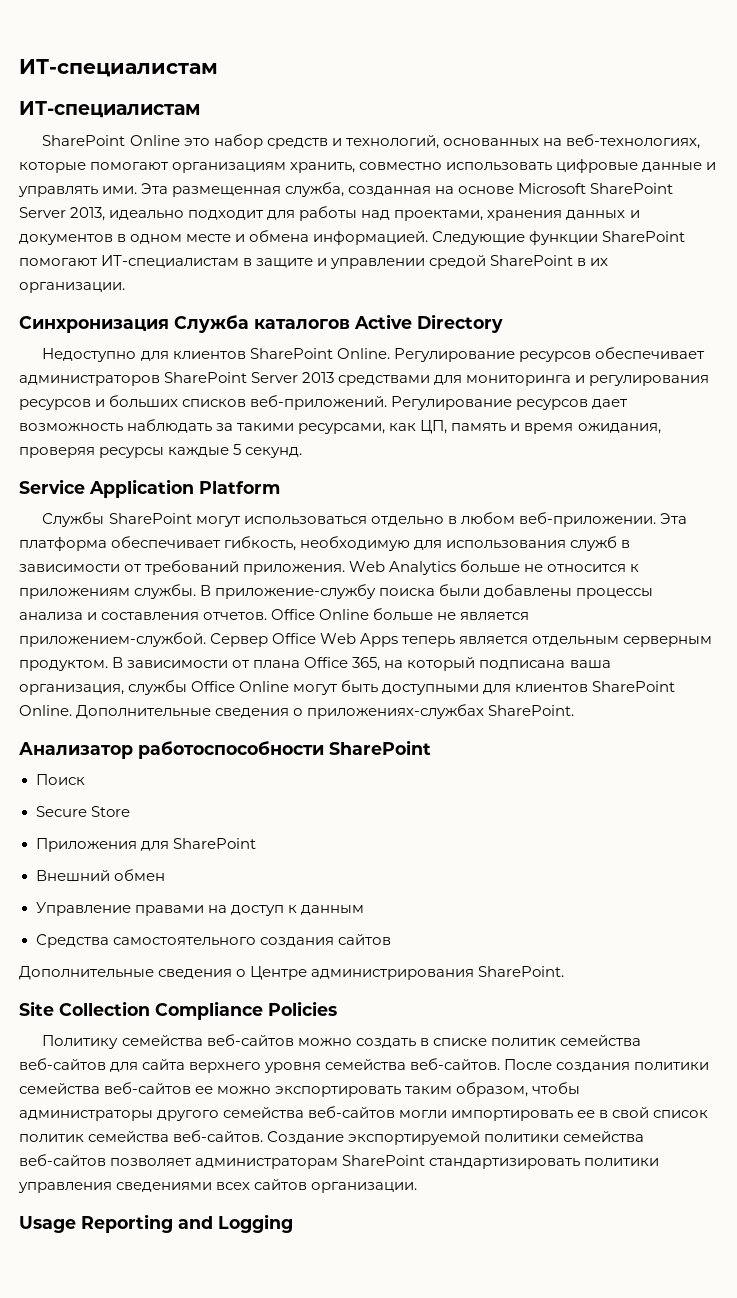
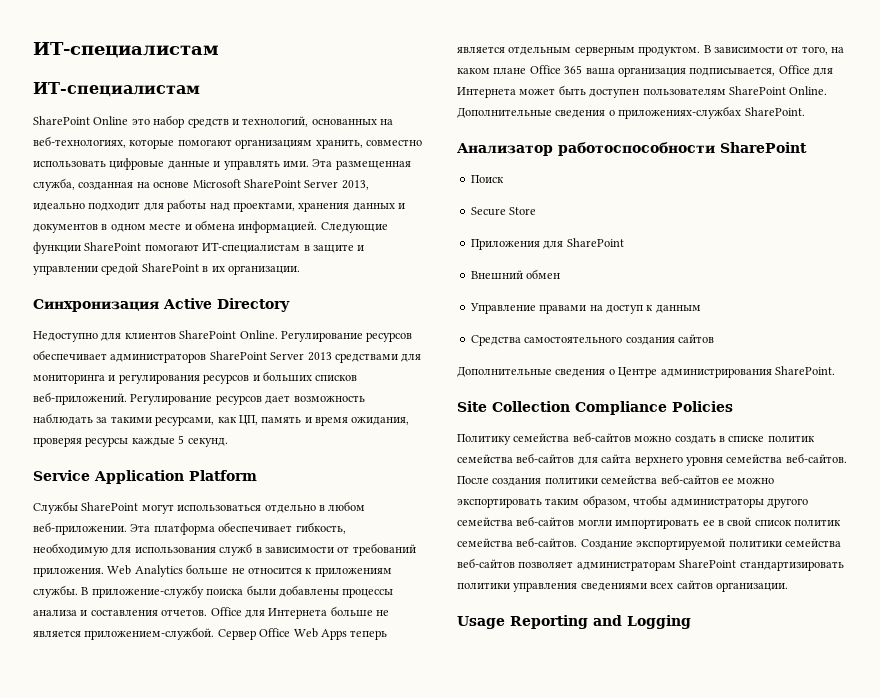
- Синхронизация Служба каталогов Active Directory
+ Синхронизация Active Directory
- Office Online больше не является приложением-службой.
+ Office для Интернета больше не является приложением-службой.
- В зависимости от плана Office 365, на который подписана ваша организация, службы Office Online могут быть доступными для клиентов SharePoint Online.
+ В зависимости от того, на каком плане Office 365 ваша организация подписывается, Office для Интернета может быть доступен пользователям SharePoint Online.

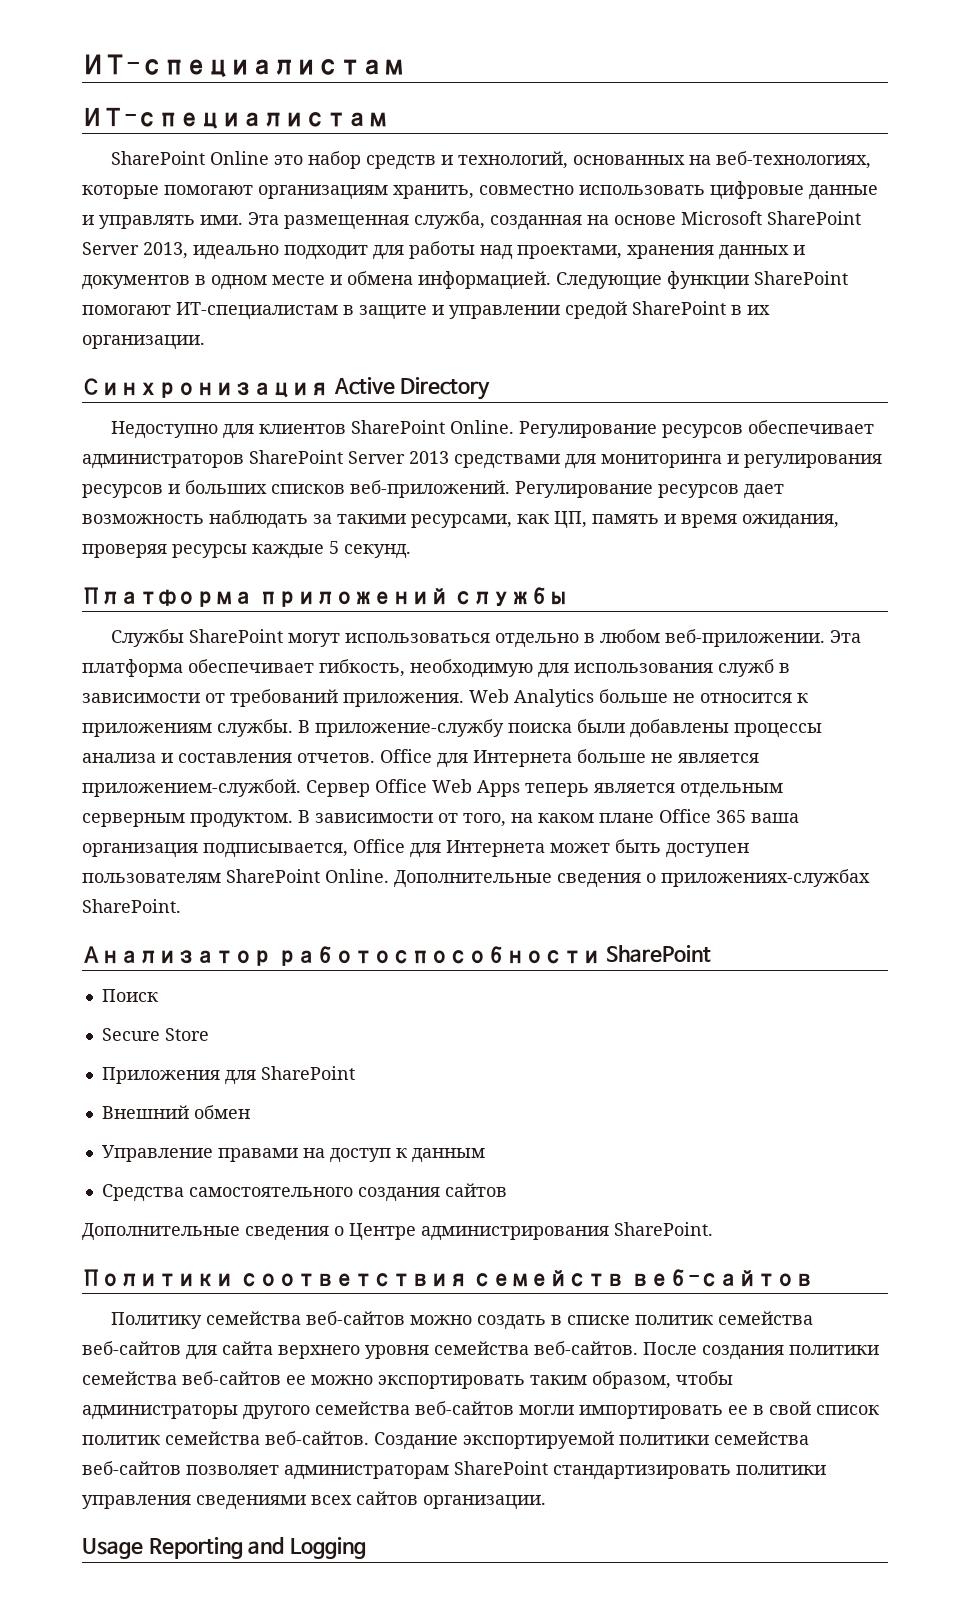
- Service Application Platform
+ Платформа приложений службы
- Site Collection Compliance Policies
+ Политики соответствия семейств веб-сайтов

